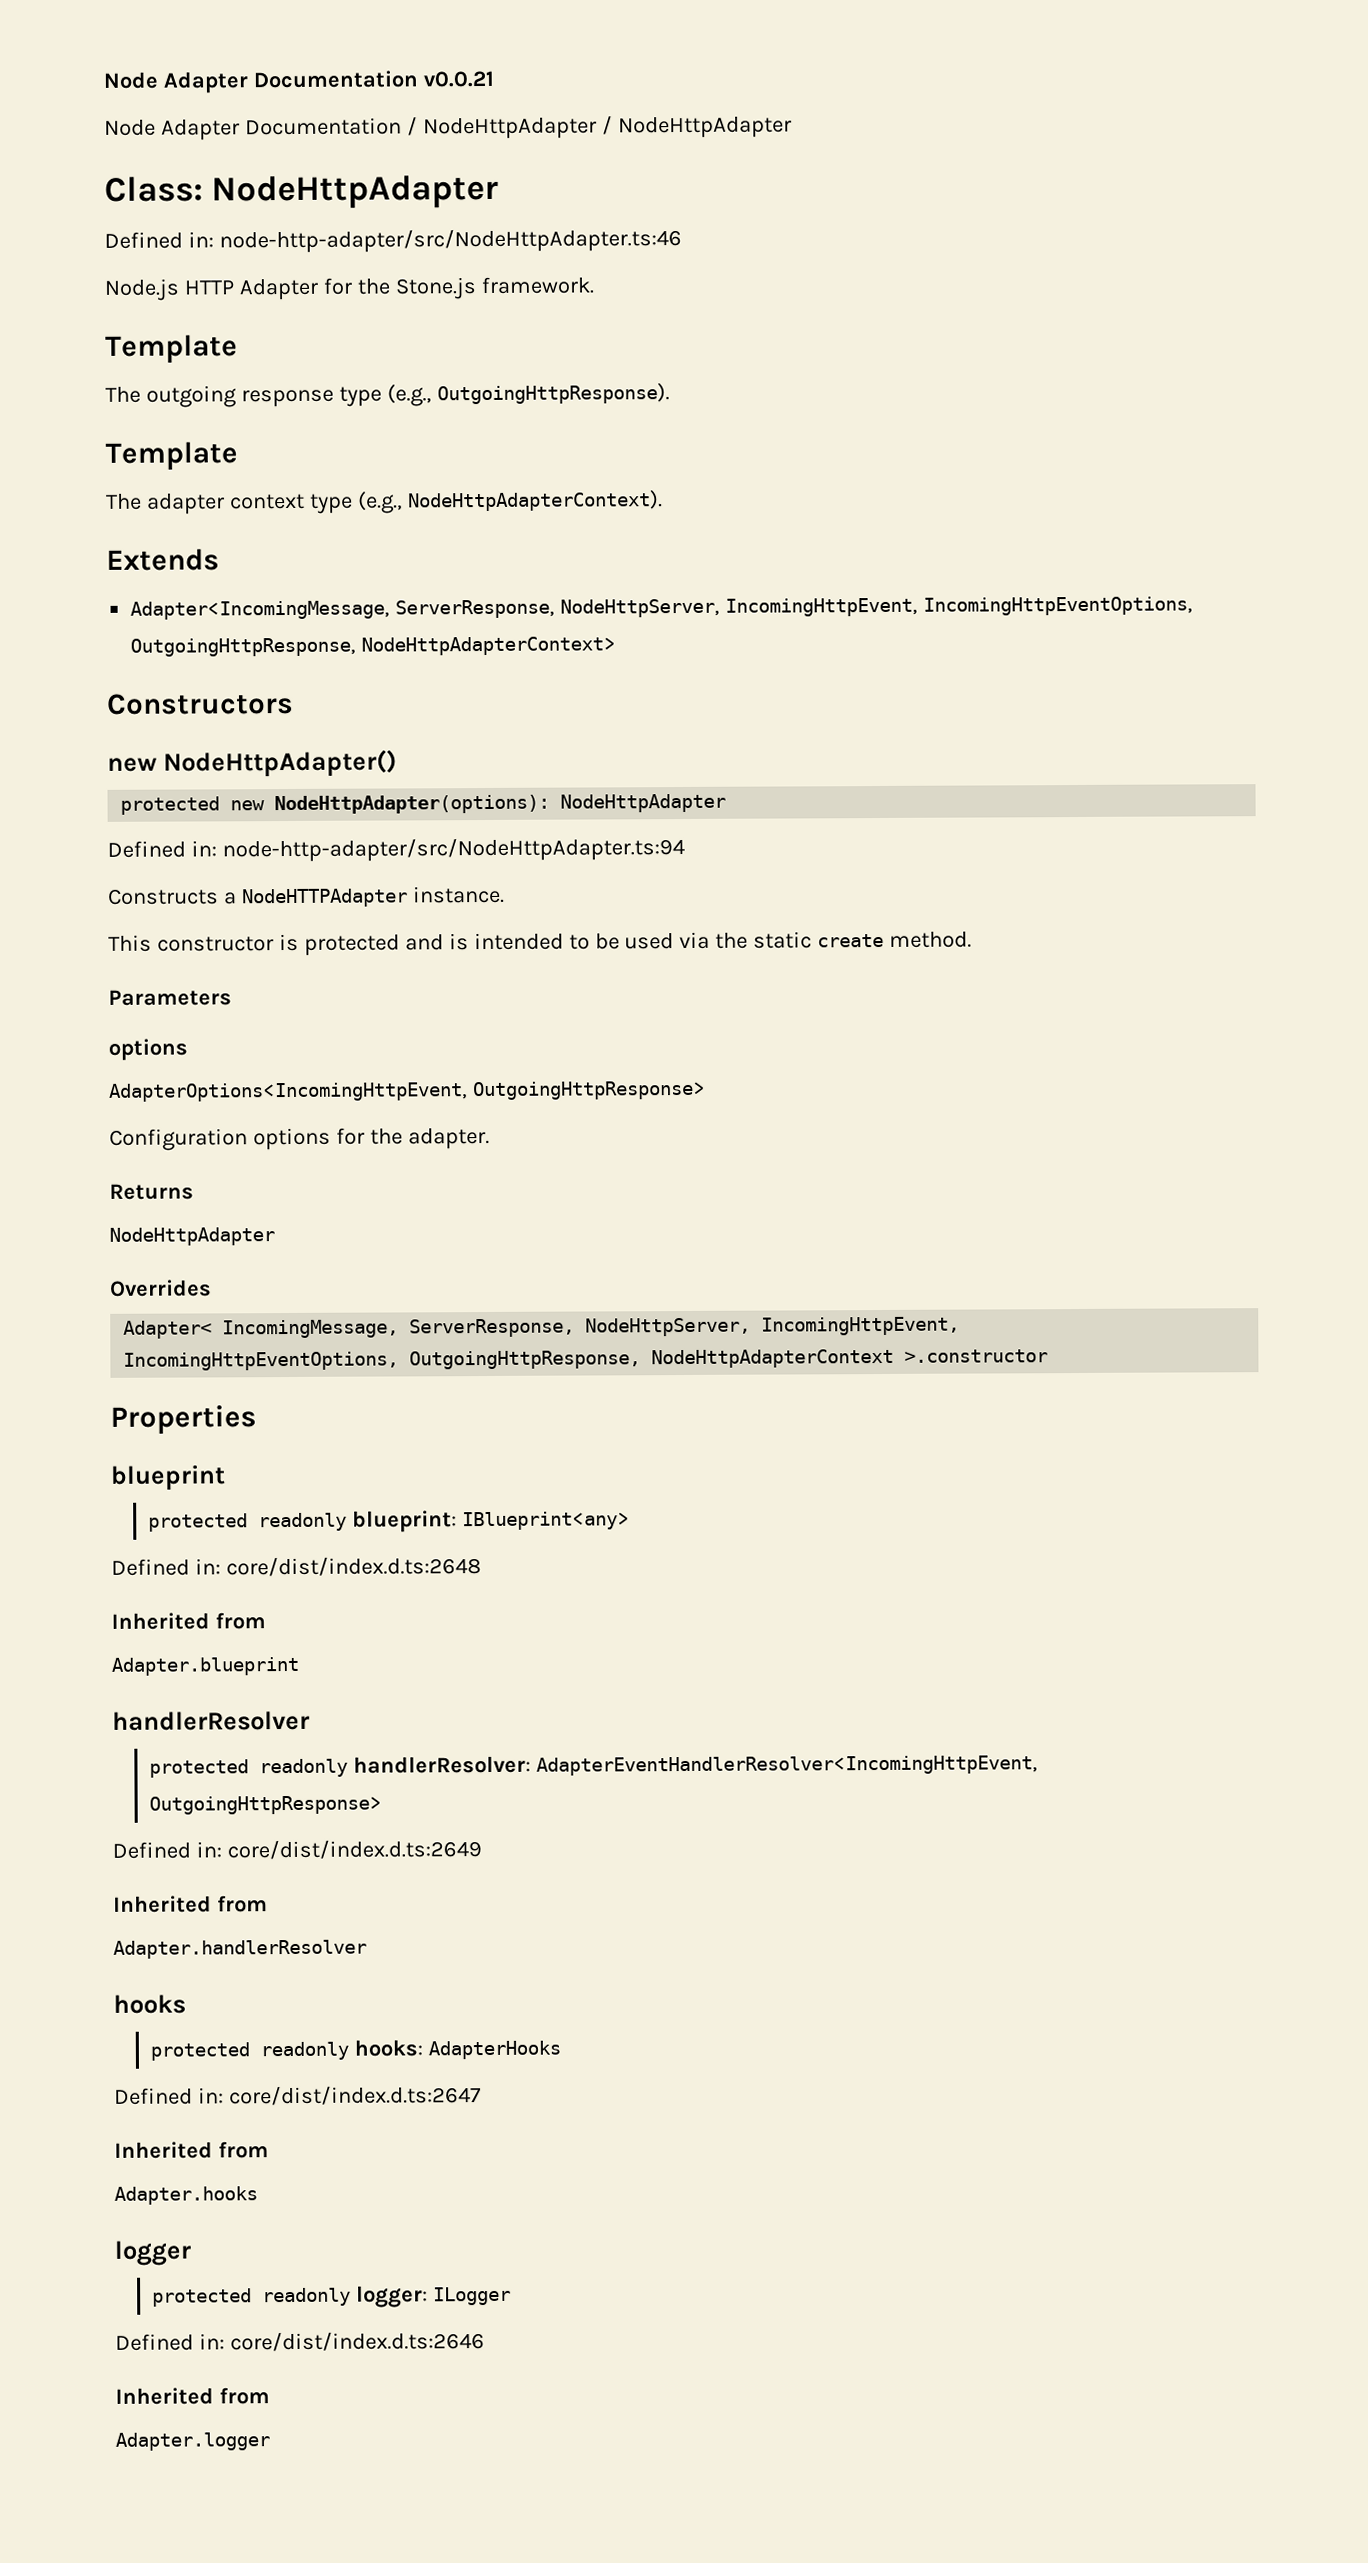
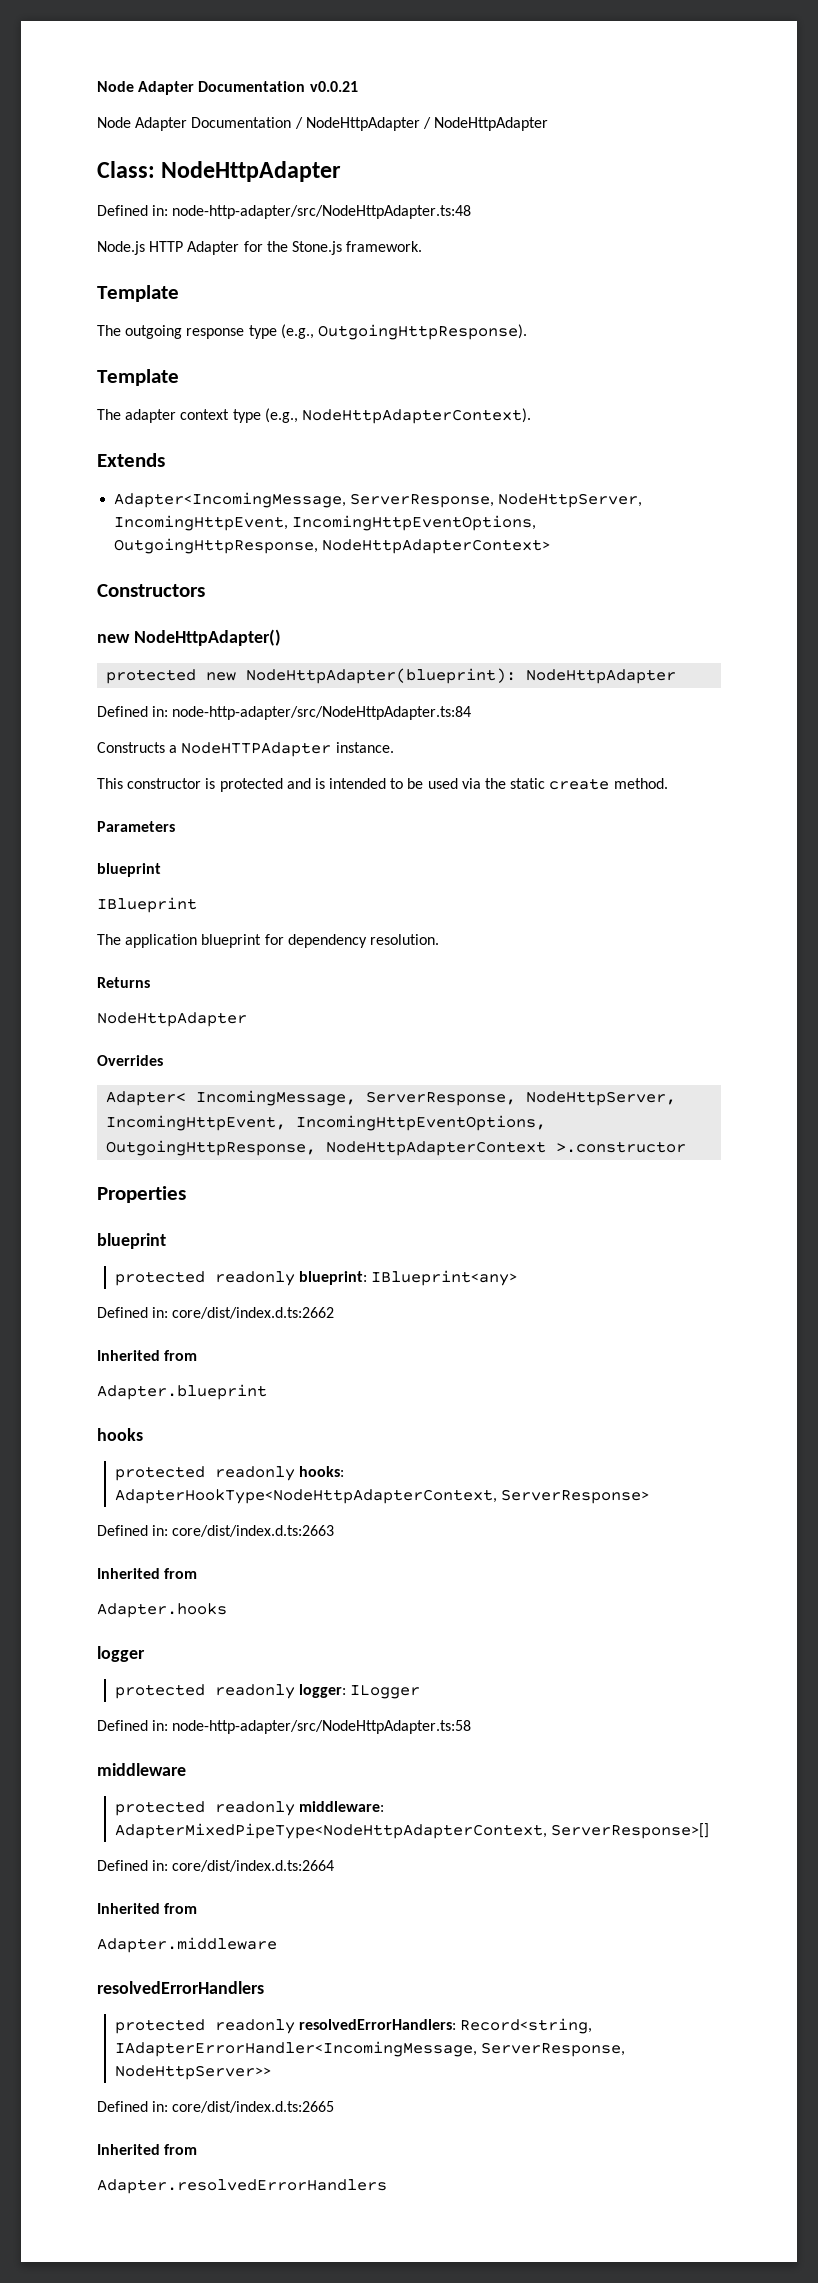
- Defined in: node-http-adapter/src/NodeHttpAdapter.ts:46
+ Defined in: node-http-adapter/src/NodeHttpAdapter.ts:48
- protected new NodeHttpAdapter(options): NodeHttpAdapter
- Defined in: node-http-adapter/src/NodeHttpAdapter.ts:94
+ protected new NodeHttpAdapter(blueprint): NodeHttpAdapter
+ Defined in: node-http-adapter/src/NodeHttpAdapter.ts:84
  Parameters
- options
- AdapterOptions<IncomingHttpEvent, OutgoingHttpResponse>
- Configuration options for the adapter.
+ blueprint
+ IBlueprint
+ The application blueprint for dependency resolution.
- Defined in: core/dist/index.d.ts:2648
+ Defined in: core/dist/index.d.ts:2662
- handlerResolver
- protected readonly handlerResolver: AdapterEventHandlerResolver<IncomingHttpEvent, OutgoingHttpResponse>
- Defined in: core/dist/index.d.ts:2649
- Inherited from
- Adapter.handlerResolver
- protected readonly hooks: AdapterHooks
- Defined in: core/dist/index.d.ts:2647
+ protected readonly hooks: AdapterHookType<NodeHttpAdapterContext, ServerResponse>
+ Defined in: core/dist/index.d.ts:2663
- Defined in: core/dist/index.d.ts:2646
+ Defined in: node-http-adapter/src/NodeHttpAdapter.ts:58
+ middleware
+ protected readonly middleware: AdapterMixedPipeType<NodeHttpAdapterContext, ServerResponse>[]
+ Defined in: core/dist/index.d.ts:2664
  Inherited from
- Adapter.logger
+ Adapter.middleware
+ resolvedErrorHandlers
+ protected readonly resolvedErrorHandlers: Record<string, IAdapterErrorHandler<IncomingMessage, ServerResponse, NodeHttpServer>>
+ Defined in: core/dist/index.d.ts:2665
+ Inherited from
+ Adapter.resolvedErrorHandlers

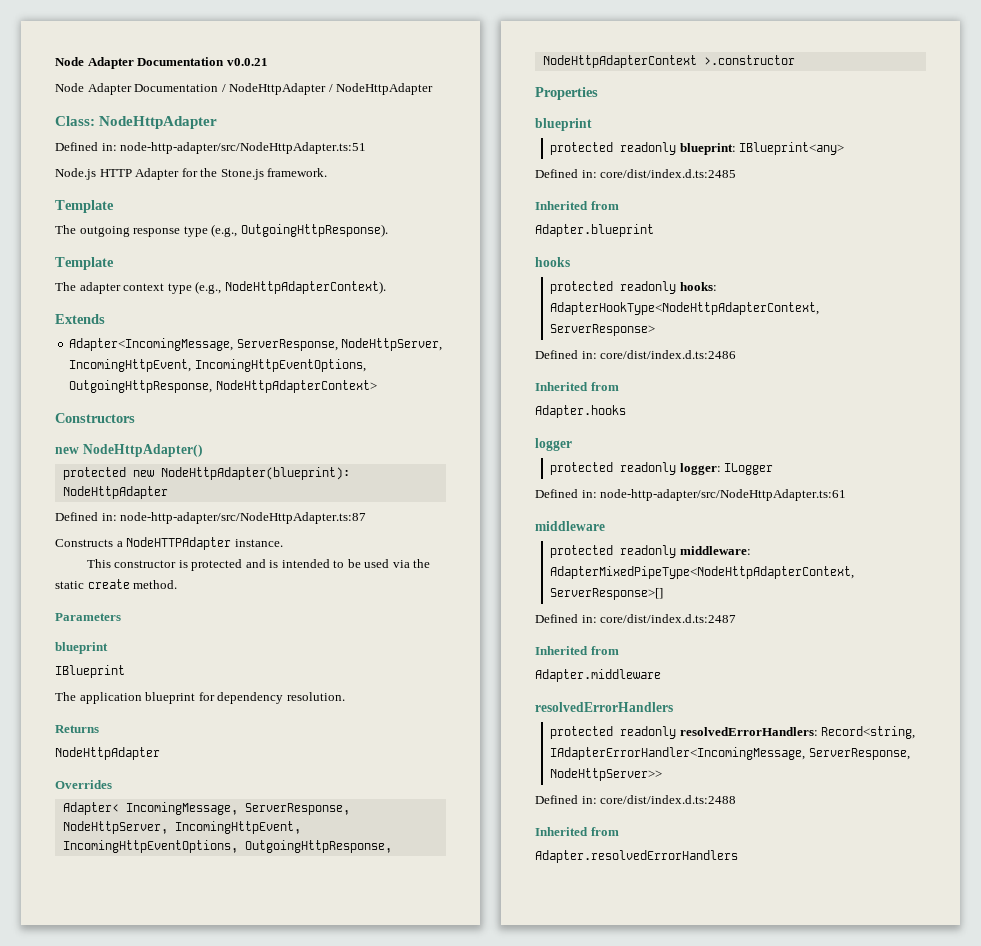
- Defined in: node-http-adapter/src/NodeHttpAdapter.ts:48
+ Defined in: node-http-adapter/src/NodeHttpAdapter.ts:51
- Defined in: node-http-adapter/src/NodeHttpAdapter.ts:84
+ Defined in: node-http-adapter/src/NodeHttpAdapter.ts:87
- Defined in: core/dist/index.d.ts:2662
+ Defined in: core/dist/index.d.ts:2485
- Defined in: core/dist/index.d.ts:2663
+ Defined in: core/dist/index.d.ts:2486
- Defined in: node-http-adapter/src/NodeHttpAdapter.ts:58
+ Defined in: node-http-adapter/src/NodeHttpAdapter.ts:61
- Defined in: core/dist/index.d.ts:2664
+ Defined in: core/dist/index.d.ts:2487
- Defined in: core/dist/index.d.ts:2665
+ Defined in: core/dist/index.d.ts:2488

